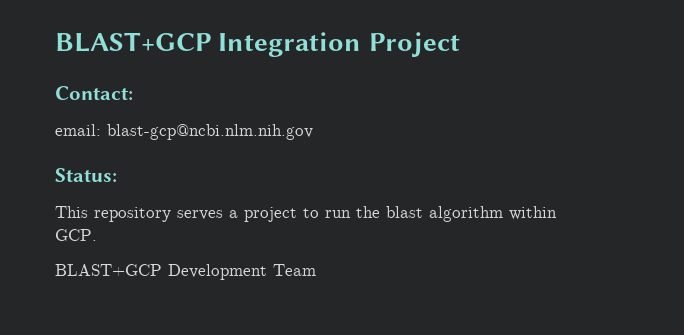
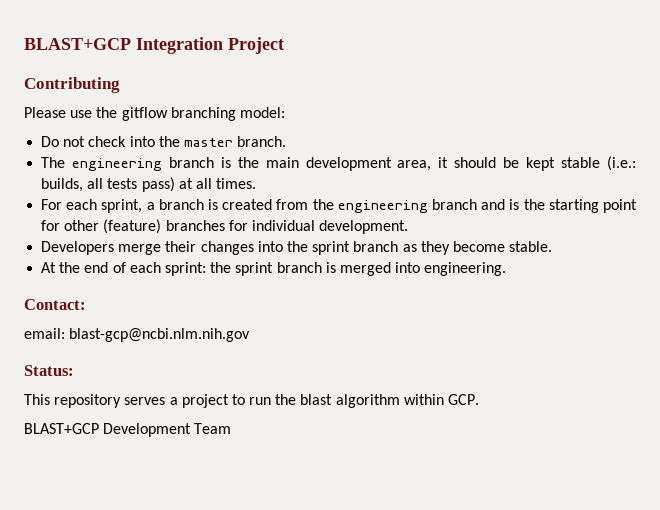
+ Contributing
+ Please use the gitflow branching model:
+ Do not check into the master branch.
+ The engineering branch is the main development area, it should be kept stable (i.e.: builds, all tests pass) at all times.
+ For each sprint, a branch is created from the engineering branch and is the starting point for other (feature) branches for individual development.
+ Developers merge their changes into the sprint branch as they become stable.
+ At the end of each sprint: the sprint branch is merged into engineering.

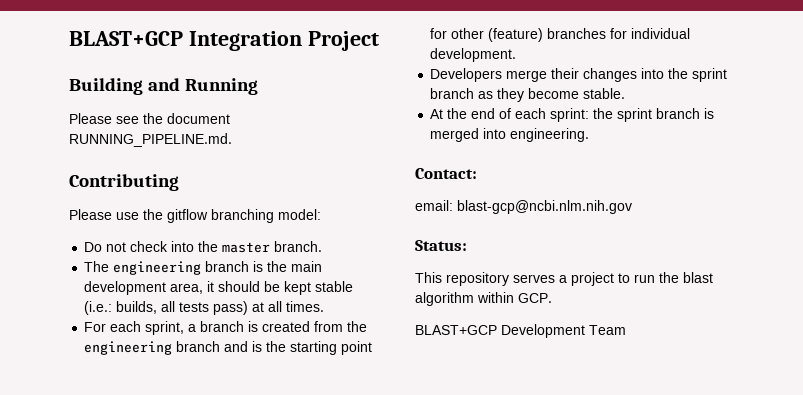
+ Building and Running
+ Please see the document RUNNING_PIPELINE.md.

